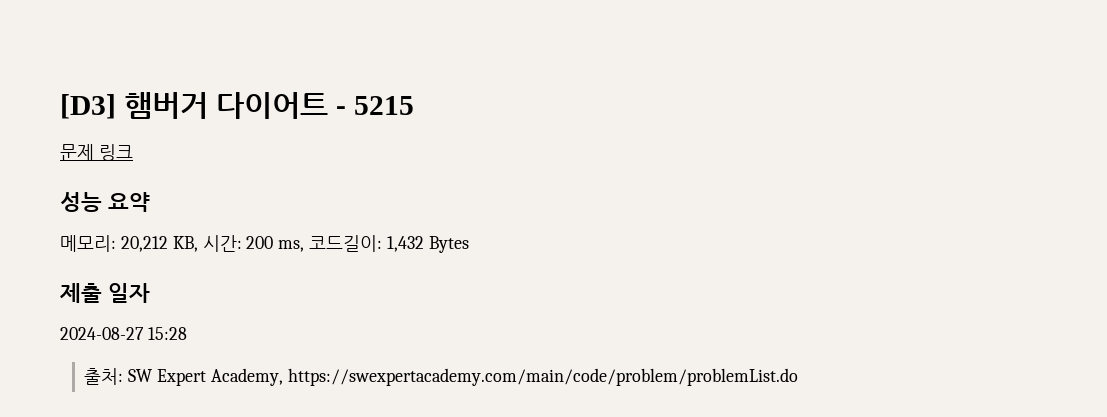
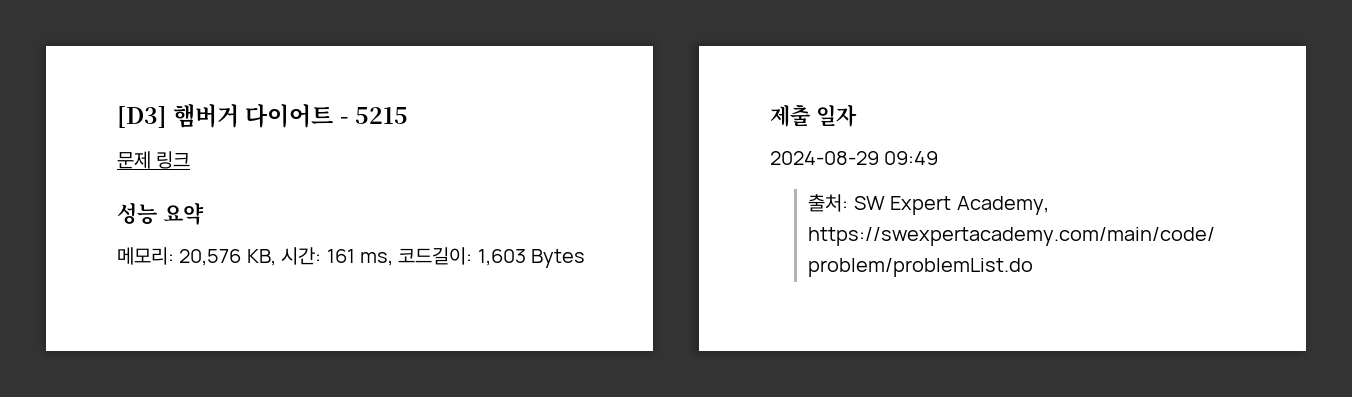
- 메모리: 20,212 KB, 시간: 200 ms, 코드길이: 1,432 Bytes
+ 메모리: 20,576 KB, 시간: 161 ms, 코드길이: 1,603 Bytes
- 2024-08-27 15:28
+ 2024-08-29 09:49

